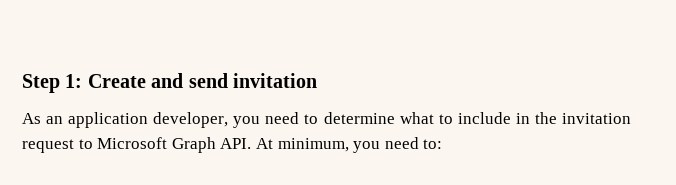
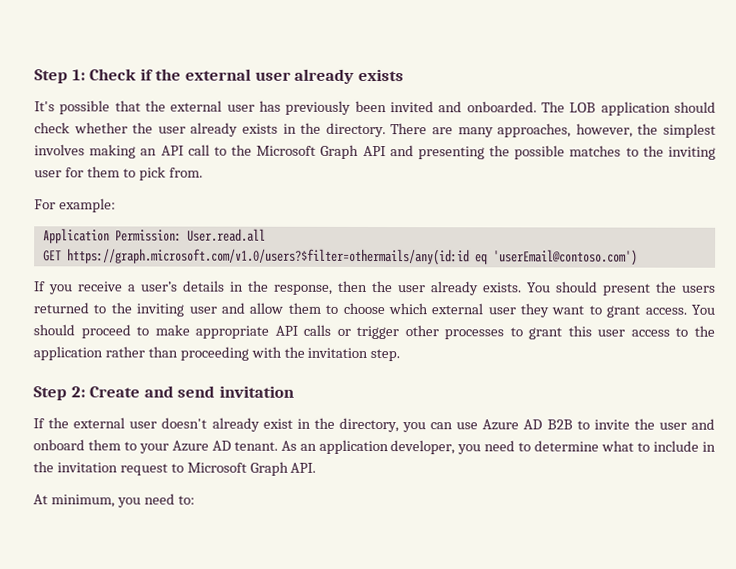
- Step 1: Create and send invitation
- As an application developer, you need to determine what to include in the invitation request to Microsoft Graph API. At minimum, you need to:
+ Step 1: Check if the external user already exists
+ It's possible that the external user has previously been invited and onboarded. The LOB application should check whether the user already exists in the directory. There are many approaches, however, the simplest involves making an API call to the Microsoft Graph API and presenting the possible matches to the inviting user for them to pick from.
+ For example:
+ Application Permission: User.read.all
+ GET https://graph.microsoft.com/v1.0/users?$filter=othermails/any(id:id eq 'userEmail@contoso.com')
+ If you receive a user’s details in the response, then the user already exists. You should present the users returned to the inviting user and allow them to choose which external user they want to grant access. You should proceed to make appropriate API calls or trigger other processes to grant this user access to the application rather than proceeding with the invitation step.
+ Step 2: Create and send invitation
+ If the external user doesn't already exist in the directory, you can use Azure AD B2B to invite the user and onboard them to your Azure AD tenant. As an application developer, you need to determine what to include in the invitation request to Microsoft Graph API.
+ At minimum, you need to:

